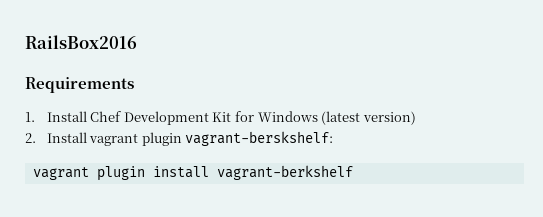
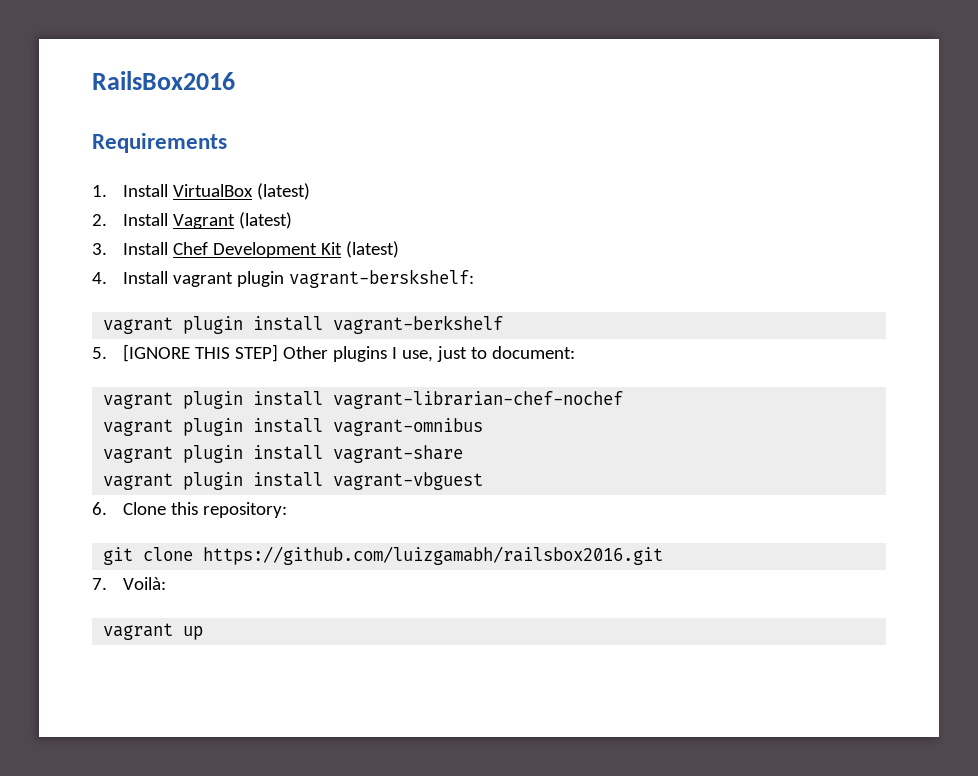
- 1. Install Chef Development Kit for Windows (latest version)
- 2. Install vagrant plugin vagrant-berskshelf:
+ 1. Install VirtualBox (latest)
+ 2. Install Vagrant (latest)
+ 3. Install Chef Development Kit (latest)
+ 4. Install vagrant plugin vagrant-berskshelf:
+ 5. [IGNORE THIS STEP] Other plugins I use, just to document:
+ vagrant plugin install vagrant-librarian-chef-nochef
+ vagrant plugin install vagrant-omnibus
+ vagrant plugin install vagrant-share
+ vagrant plugin install vagrant-vbguest
+ 6. Clone this repository:
+ git clone https://github.com/luizgamabh/railsbox2016.git
+ 7. Voilà:
+ vagrant up

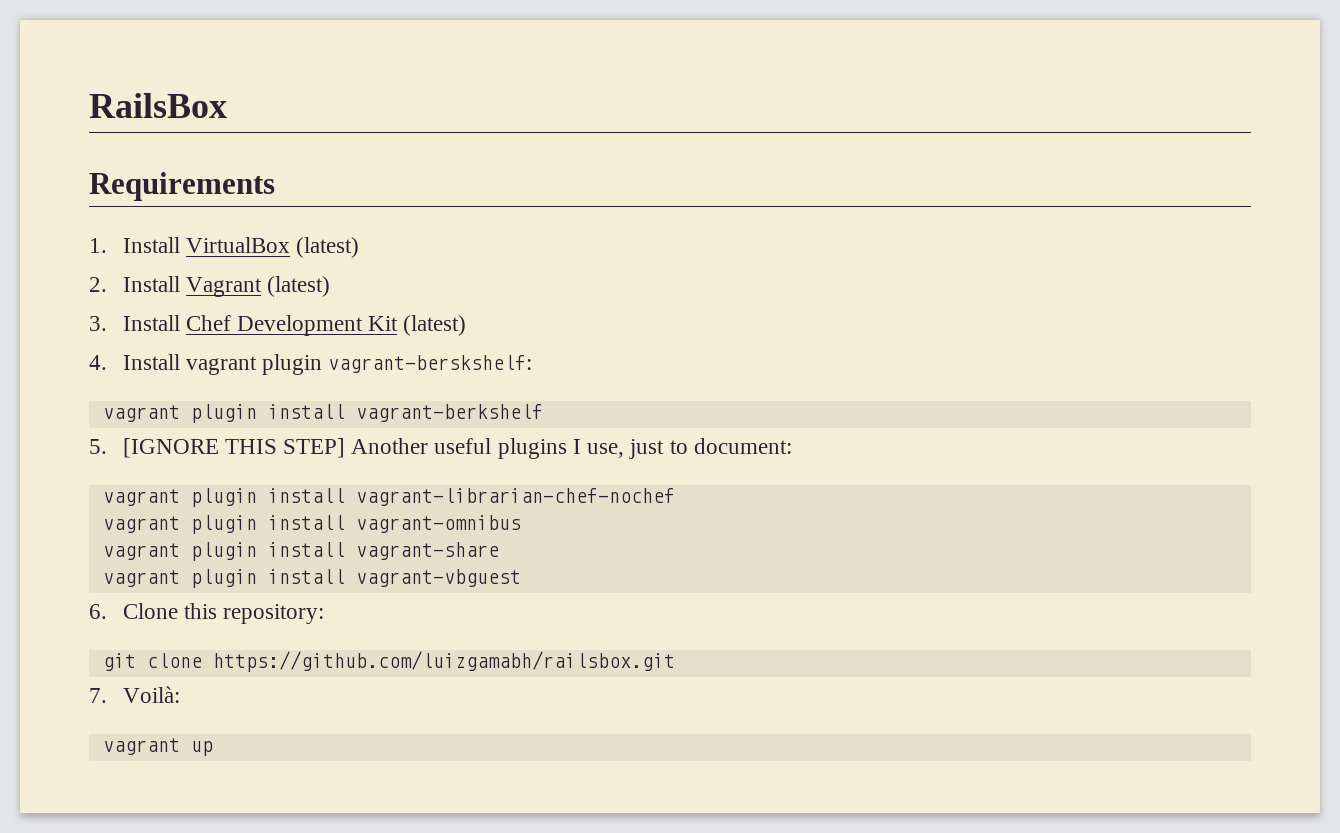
- RailsBox2016
+ RailsBox
- 5. [IGNORE THIS STEP] Other plugins I use, just to document:
+ 5. [IGNORE THIS STEP] Another useful plugins I use, just to document:
- git clone https://github.com/luizgamabh/railsbox2016.git
+ git clone https://github.com/luizgamabh/railsbox.git

